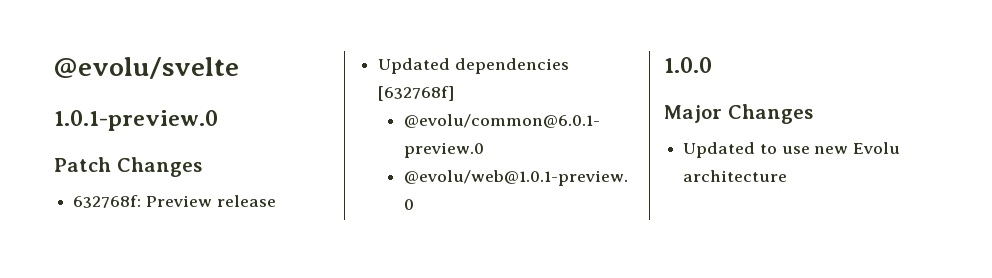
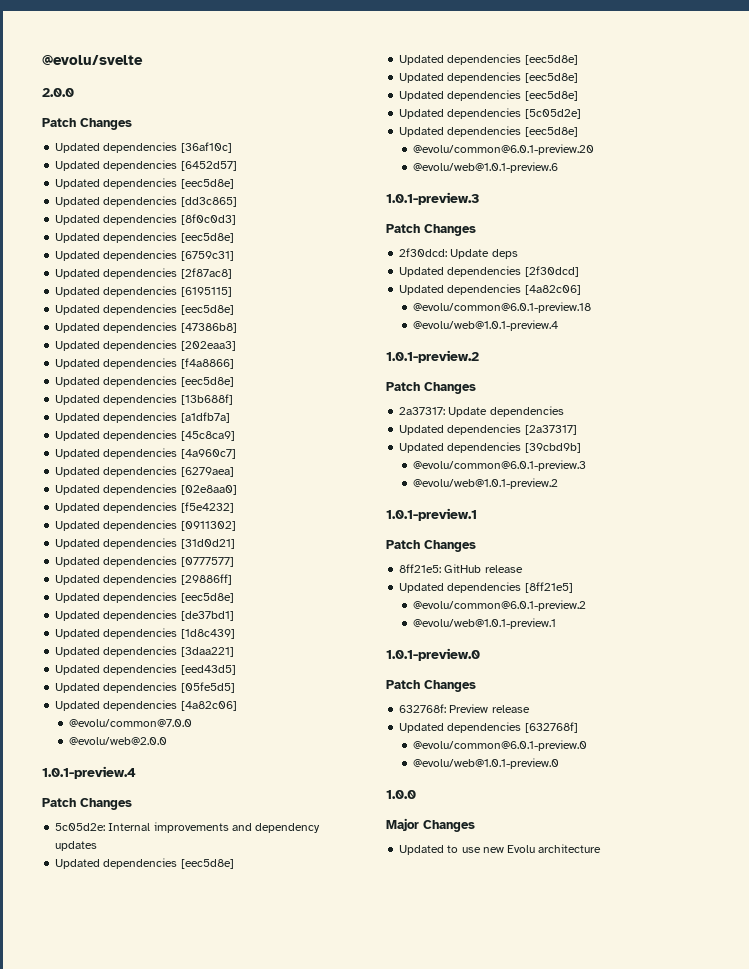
+ 2.0.0
+ Patch Changes
+ Updated dependencies [36af10c]
+ Updated dependencies [6452d57]
+ Updated dependencies [eec5d8e]
+ Updated dependencies [dd3c865]
+ Updated dependencies [8f0c0d3]
+ Updated dependencies [eec5d8e]
+ Updated dependencies [6759c31]
+ Updated dependencies [2f87ac8]
+ Updated dependencies [6195115]
+ Updated dependencies [eec5d8e]
+ Updated dependencies [47386b8]
+ Updated dependencies [202eaa3]
+ Updated dependencies [f4a8866]
+ Updated dependencies [eec5d8e]
+ Updated dependencies [13b688f]
+ Updated dependencies [a1dfb7a]
+ Updated dependencies [45c8ca9]
+ Updated dependencies [4a960c7]
+ Updated dependencies [6279aea]
+ Updated dependencies [02e8aa0]
+ Updated dependencies [f5e4232]
+ Updated dependencies [0911302]
+ Updated dependencies [31d0d21]
+ Updated dependencies [0777577]
+ Updated dependencies [29886ff]
+ Updated dependencies [eec5d8e]
+ Updated dependencies [de37bd1]
+ Updated dependencies [1d8c439]
+ Updated dependencies [3daa221]
+ Updated dependencies [eed43d5]
+ Updated dependencies [05fe5d5]
+ Updated dependencies [4a82c06]
+ @evolu/common@7.0.0
+ @evolu/web@2.0.0
+ 1.0.1-preview.4
+ Patch Changes
+ 5c05d2e: Internal improvements and dependency updates
+ Updated dependencies [eec5d8e]
+ Updated dependencies [eec5d8e]
+ Updated dependencies [eec5d8e]
+ Updated dependencies [eec5d8e]
+ Updated dependencies [5c05d2e]
+ Updated dependencies [eec5d8e]
+ @evolu/common@6.0.1-preview.20
+ @evolu/web@1.0.1-preview.6
+ 1.0.1-preview.3
+ Patch Changes
+ 2f30dcd: Update deps
+ Updated dependencies [2f30dcd]
+ Updated dependencies [4a82c06]
+ @evolu/common@6.0.1-preview.18
+ @evolu/web@1.0.1-preview.4
+ 1.0.1-preview.2
+ Patch Changes
+ 2a37317: Update dependencies
+ Updated dependencies [2a37317]
+ Updated dependencies [39cbd9b]
+ @evolu/common@6.0.1-preview.3
+ @evolu/web@1.0.1-preview.2
+ 1.0.1-preview.1
+ Patch Changes
+ 8ff21e5: GitHub release
+ Updated dependencies [8ff21e5]
+ @evolu/common@6.0.1-preview.2
+ @evolu/web@1.0.1-preview.1

